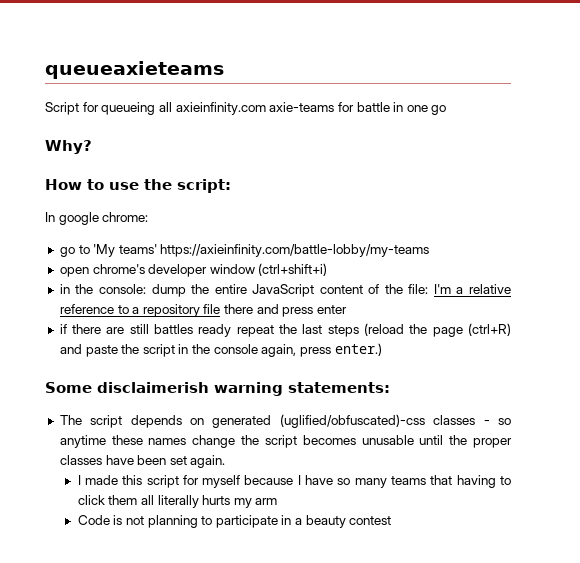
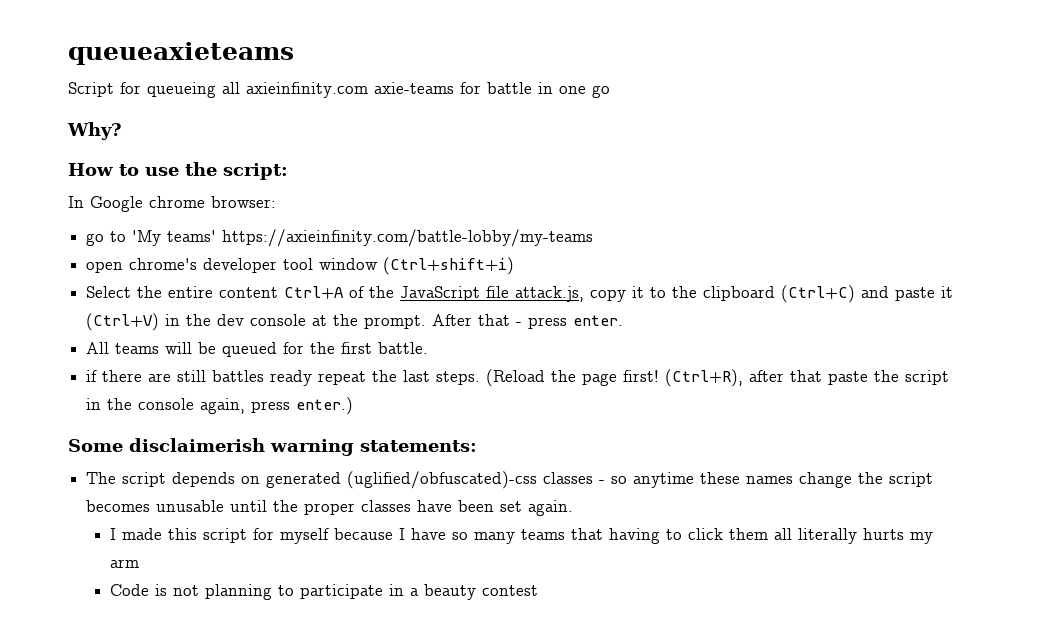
- In google chrome:
+ In Google chrome browser:
- open chrome's developer window (ctrl+shift+i)
- in the console: dump the entire JavaScript content of the file: I'm a relative reference to a repository file there and press enter
+ open chrome's developer tool window (Ctrl+shift+i)
+ Select the entire content Ctrl+A of the JavaScript file attack.js, copy it to the clipboard (Ctrl+C) and paste it (Ctrl+V) in the dev console at the prompt. After that - press enter.
+ All teams will be queued for the first battle.
- if there are still battles ready repeat the last steps (reload the page (ctrl+R) and paste the script in the console again, press enter.)
+ if there are still battles ready repeat the last steps. (Reload the page first! (Ctrl+R), after that paste the script in the console again, press enter.)

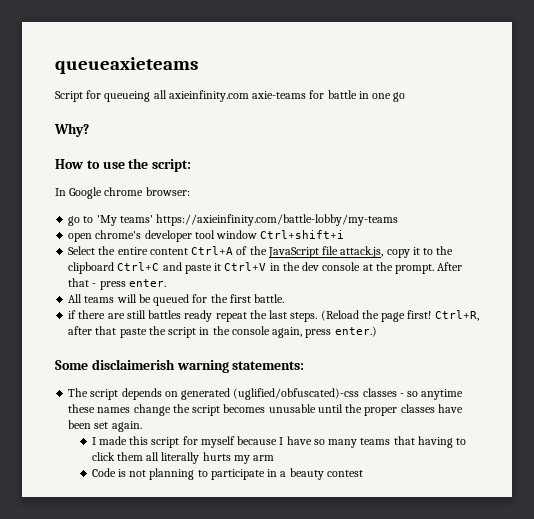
- open chrome's developer tool window (Ctrl+shift+i)
+ open chrome's developer tool window Ctrl+shift+i
- Select the entire content Ctrl+A of the JavaScript file attack.js, copy it to the clipboard (Ctrl+C) and paste it (Ctrl+V) in the dev console at the prompt.
+ Select the entire content Ctrl+A of the JavaScript file attack.js, copy it to the clipboard Ctrl+C and paste it Ctrl+V in the dev console at the prompt.
- (Ctrl+R), after that paste the script in the console again, press enter.)
+ Ctrl+R, after that paste the script in the console again, press enter.)

